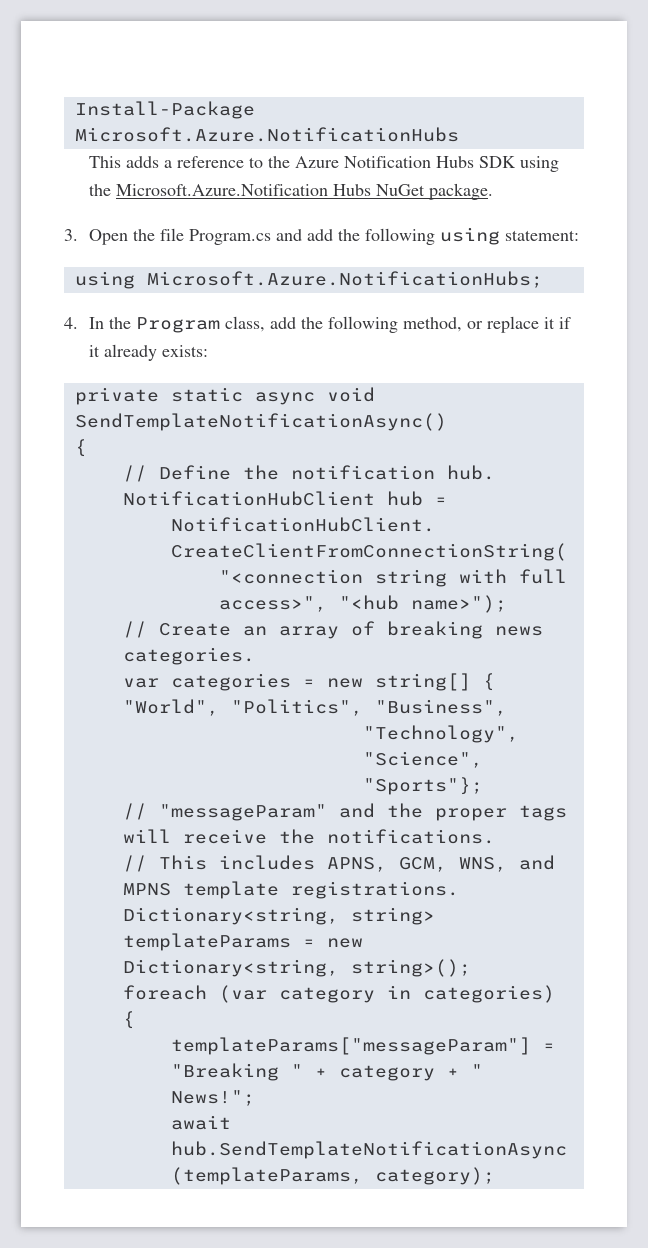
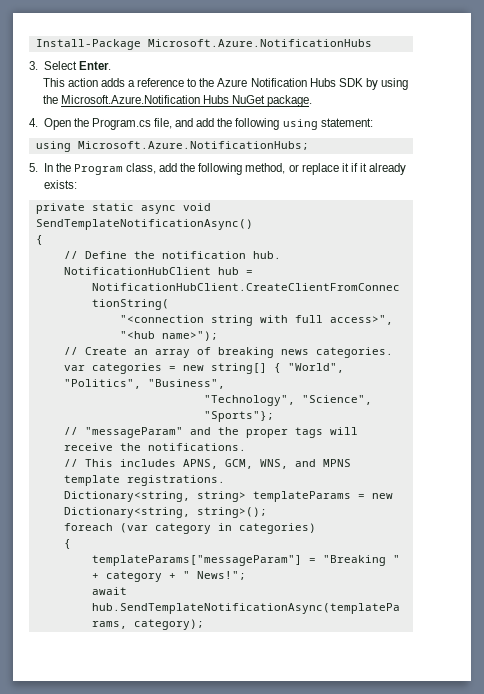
- This adds a reference to the Azure Notification Hubs SDK using the Microsoft.Azure.Notification Hubs NuGet package.
+ 3. Select Enter.
+ This action adds a reference to the Azure Notification Hubs SDK by using the Microsoft.Azure.Notification Hubs NuGet package.
- 3. Open the file Program.cs and add the following using statement:
+ 4. Open the Program.cs file, and add the following using statement:
- 4. In the Program class, add the following method, or replace it if it already exists:
+ 5. In the Program class, add the following method, or replace it if it already exists:

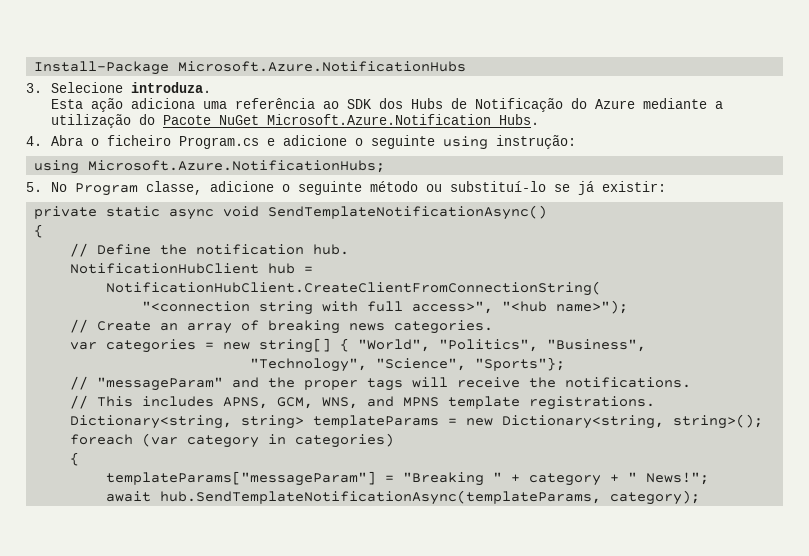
- 3. Select Enter.
- This action adds a reference to the Azure Notification Hubs SDK by using the Microsoft.Azure.Notification Hubs NuGet package.
- 4. Open the Program.cs file, and add the following using statement:
+ 3. Selecione introduza.
+ Esta ação adiciona uma referência ao SDK dos Hubs de Notificação do Azure mediante a utilização do Pacote NuGet Microsoft.Azure.Notification Hubs.
+ 4. Abra o ficheiro Program.cs e adicione o seguinte using instrução:
  using Microsoft.Azure.NotificationHubs;
- 5. In the Program class, add the following method, or replace it if it already exists:
+ 5. No Program classe, adicione o seguinte método ou substituí-lo se já existir:

